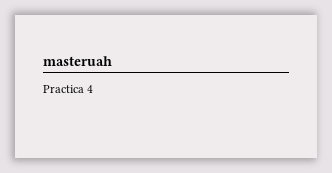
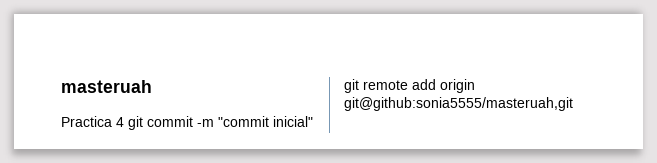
- Practica 4
+ Practica 4 git commit -m "commit inicial" git remote add origin git@github:sonia5555/masteruah,git

